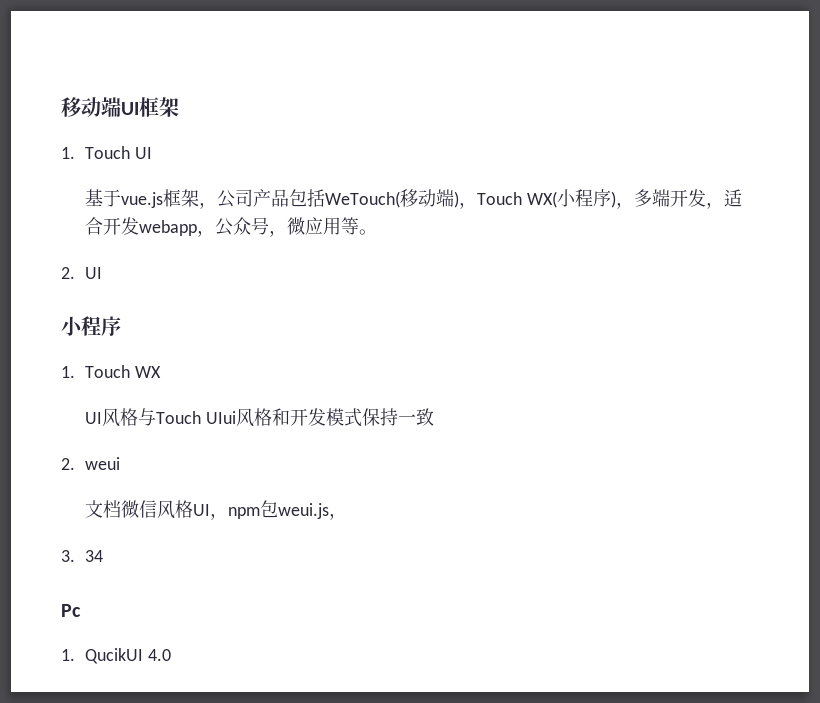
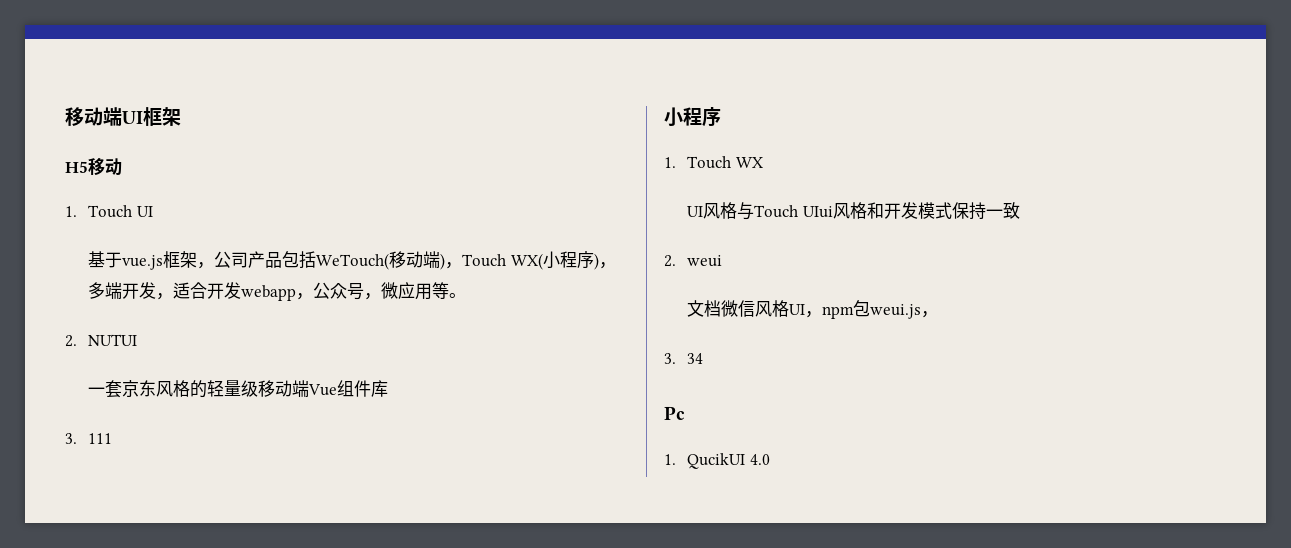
+ H5移动
- 2. UI
+ 2. NUTUI
+ 一套京东风格的轻量级移动端Vue组件库
+ 3. 111

